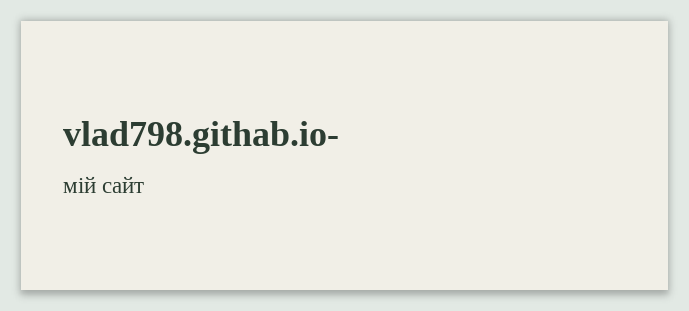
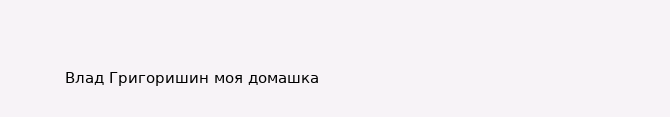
- vlad798.githab.io-
- мій сайт
+ Влад Григоришин моя домашка

